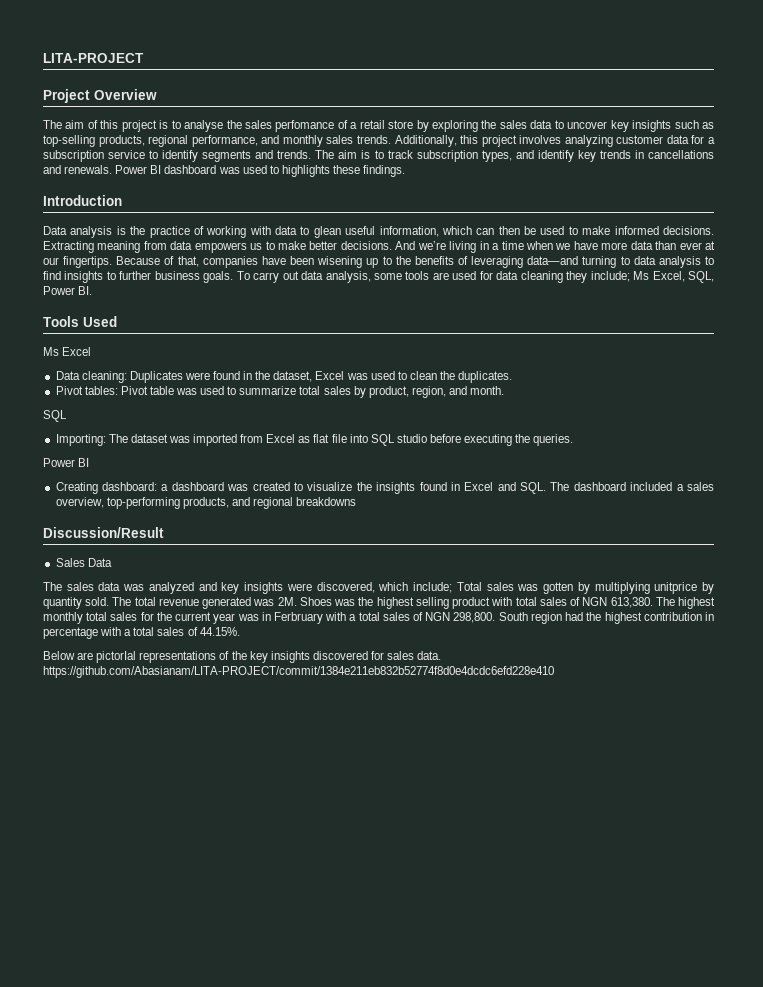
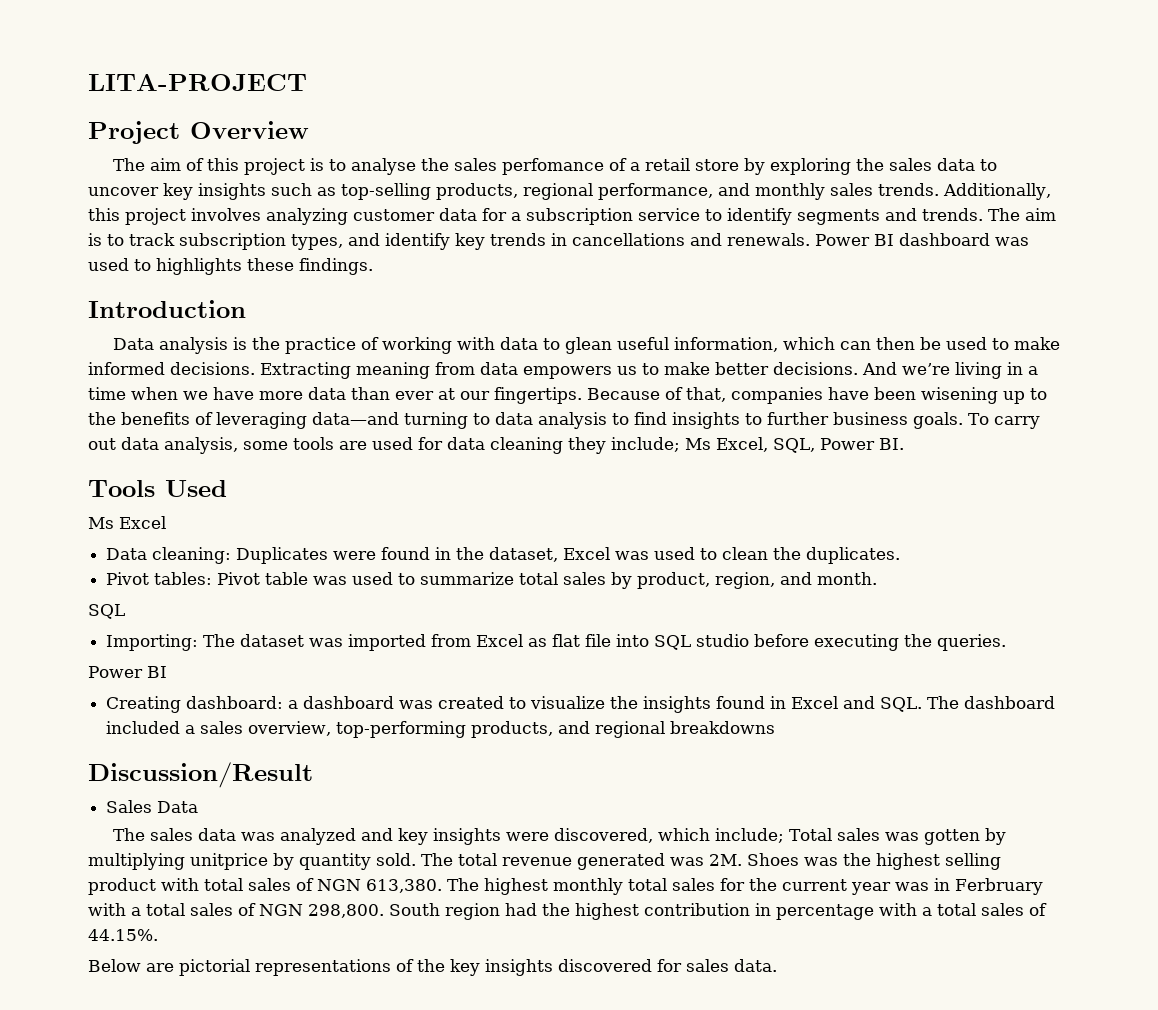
- Below are pictorIal representations of the key insights discovered for sales data. https://github.com/Abasianam/LITA-PROJECT/commit/1384e211eb832b52774f8d0e4dcdc6efd228e410
+ Below are pictorial representations of the key insights discovered for sales data.

